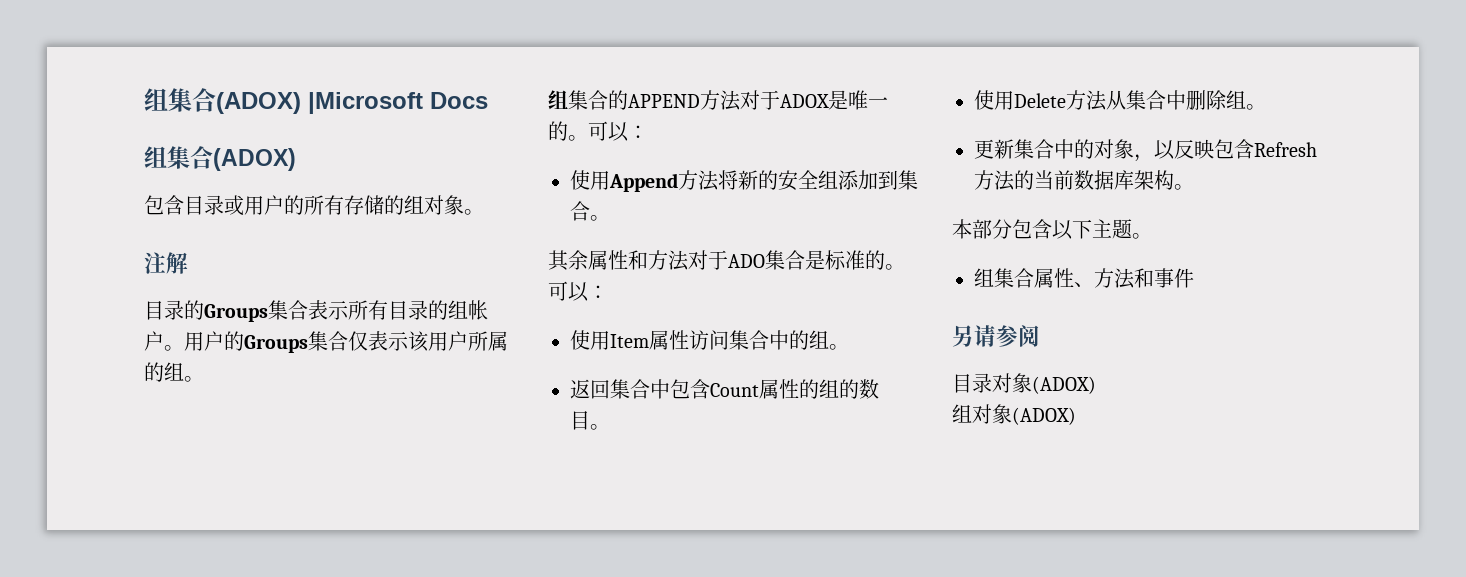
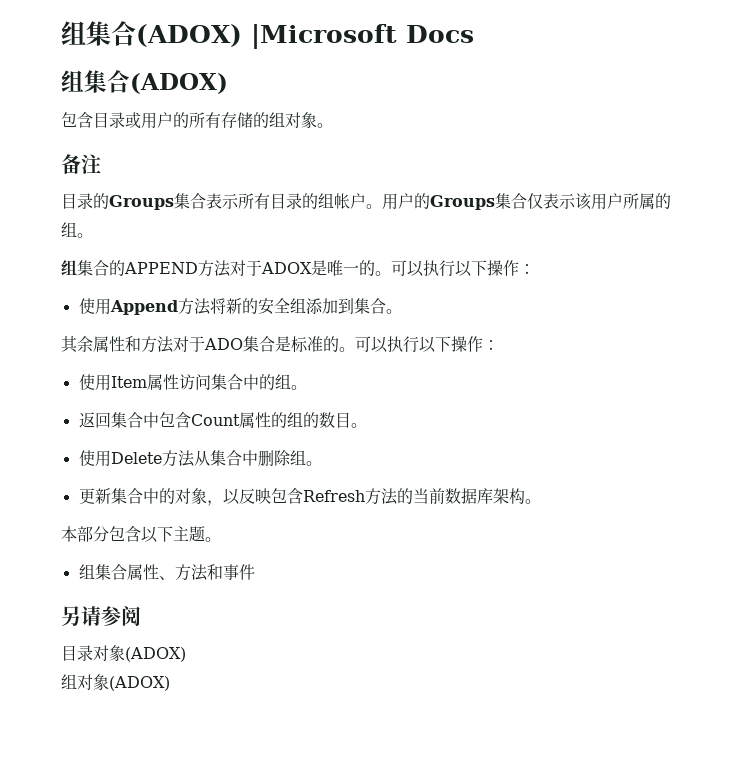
- 注解
+ 备注
- 组集合的APPEND方法对于ADOX是唯一的。可以：
+ 组集合的APPEND方法对于ADOX是唯一的。可以执行以下操作：
- 其余属性和方法对于ADO集合是标准的。可以：
+ 其余属性和方法对于ADO集合是标准的。可以执行以下操作：

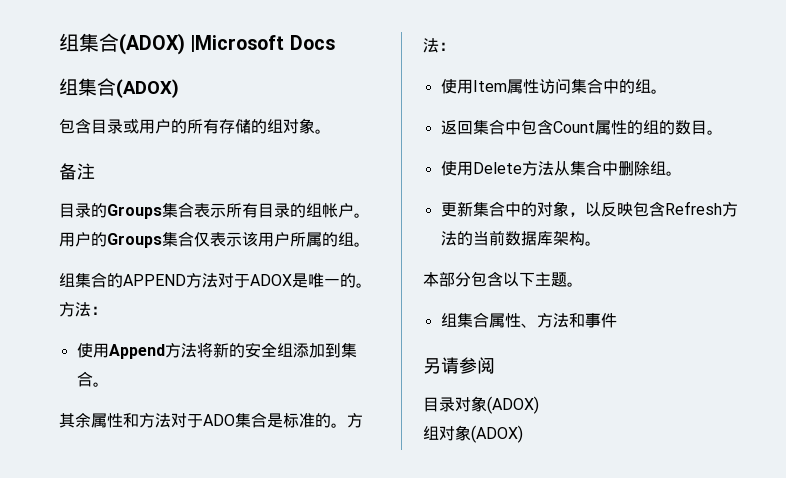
- 组集合的APPEND方法对于ADOX是唯一的。可以执行以下操作：
+ 组集合的APPEND方法对于ADOX是唯一的。方法：
- 其余属性和方法对于ADO集合是标准的。可以执行以下操作：
+ 其余属性和方法对于ADO集合是标准的。方法：

